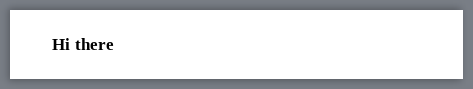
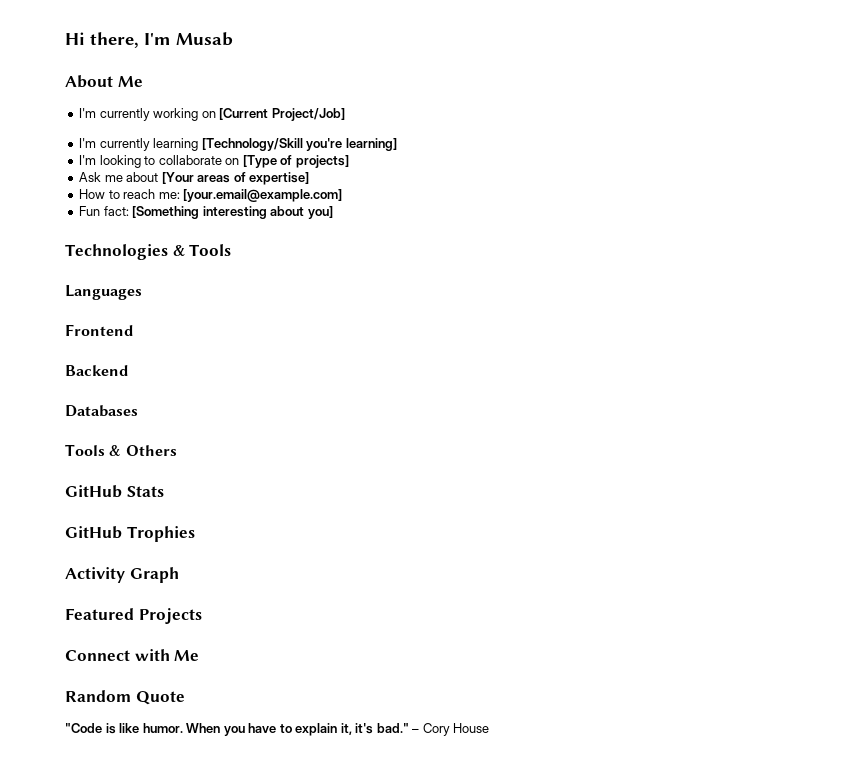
- Hi there
+ Hi there, I'm Musab
+ About Me
+ I'm currently working on [Current Project/Job]
+ I'm currently learning [Technology/Skill you're learning]
+ I'm looking to collaborate on [Type of projects]
+ Ask me about [Your areas of expertise]
+ How to reach me: [your.email@example.com]
+ Fun fact: [Something interesting about you]
+ Technologies & Tools
+ Languages
+ Frontend
+ Backend
+ Databases
+ Tools & Others
+ GitHub Stats
+ GitHub Trophies
+ Activity Graph
+ Featured Projects
+ Connect with Me
+ Random Quote
+ "Code is like humor. When you have to explain it, it's bad." – Cory House

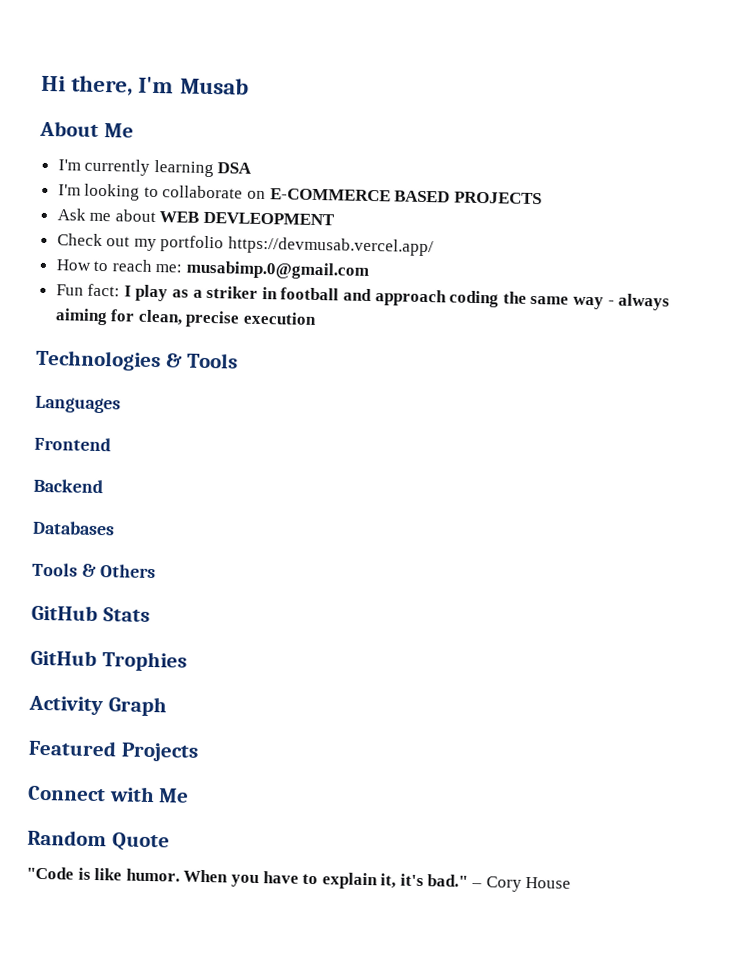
- I'm currently working on [Current Project/Job]
- I'm currently learning [Technology/Skill you're learning]
+ I'm currently learning DSA
- I'm looking to collaborate on [Type of projects]
+ I'm looking to collaborate on E-COMMERCE BASED PROJECTS
- Ask me about [Your areas of expertise]
+ Ask me about WEB DEVLEOPMENT
+ Check out my portfolio https://devmusab.vercel.app/
- How to reach me: [your.email@example.com]
+ How to reach me: musabimp.0@gmail.com
- Fun fact: [Something interesting about you]
+ Fun fact: I play as a striker in football and approach coding the same way - always aiming for clean, precise execution

